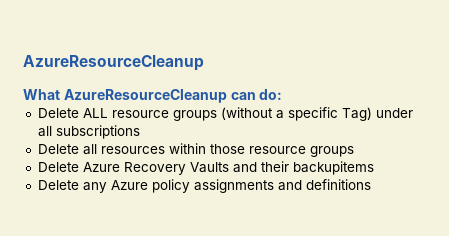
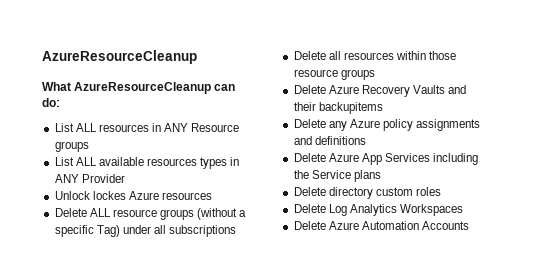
+ List ALL resources in ANY Resource groups
+ List ALL available resources types in ANY Provider
+ Unlock lockes Azure resources
+ Delete Azure App Services including the Service plans
+ Delete directory custom roles
+ Delete Log Analytics Workspaces
+ Delete Azure Automation Accounts

